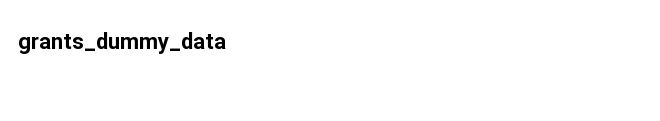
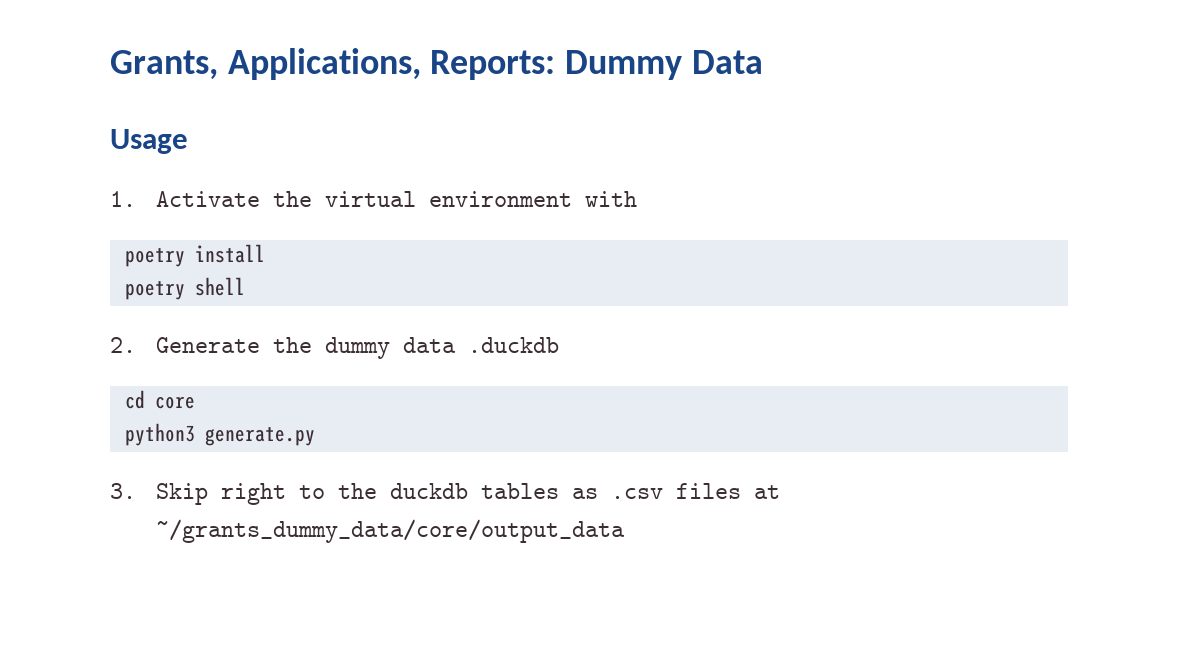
- grants_dummy_data
+ Grants, Applications, Reports: Dummy Data
+ Usage
+ 1. Activate the virtual environment with
+ poetry install
+ poetry shell
+ 2. Generate the dummy data .duckdb
+ cd core
+ python3 generate.py
+ 3. Skip right to the duckdb tables as .csv files at ~/grants_dummy_data/core/output_data

